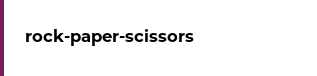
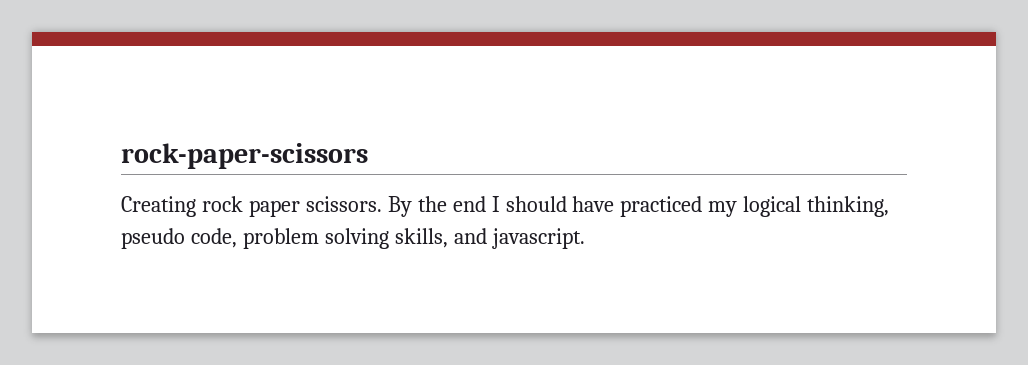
+ Creating rock paper scissors. By the end I should have practiced my logical thinking, pseudo code, problem solving skills, and javascript.

